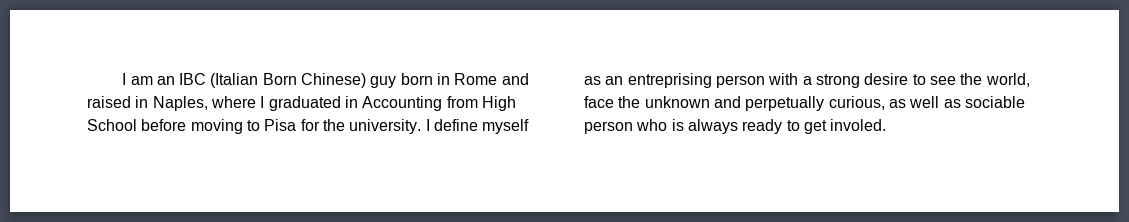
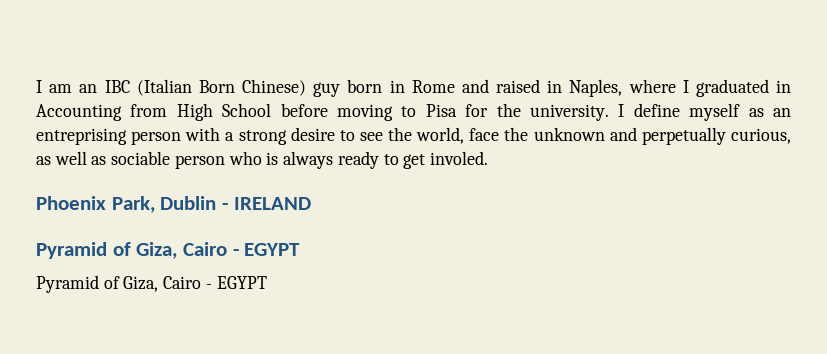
+ Phoenix Park, Dublin - IRELAND
+ Pyramid of Giza, Cairo - EGYPT
+ Pyramid of Giza, Cairo - EGYPT

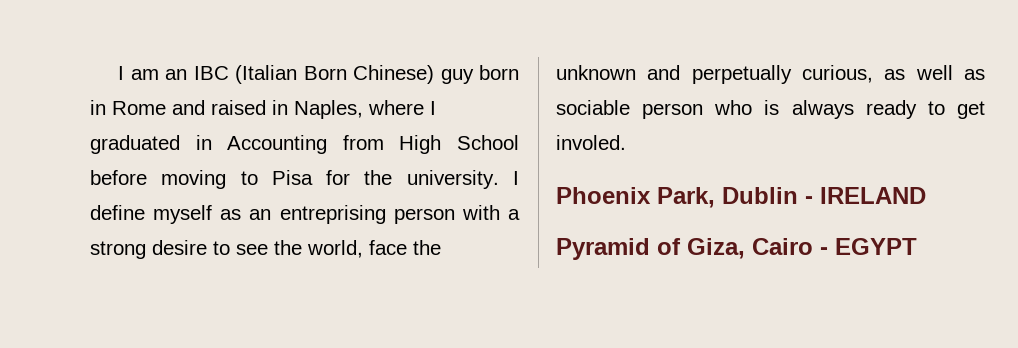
  Phoenix Park, Dublin - IRELAND
- Pyramid of Giza, Cairo - EGYPT

